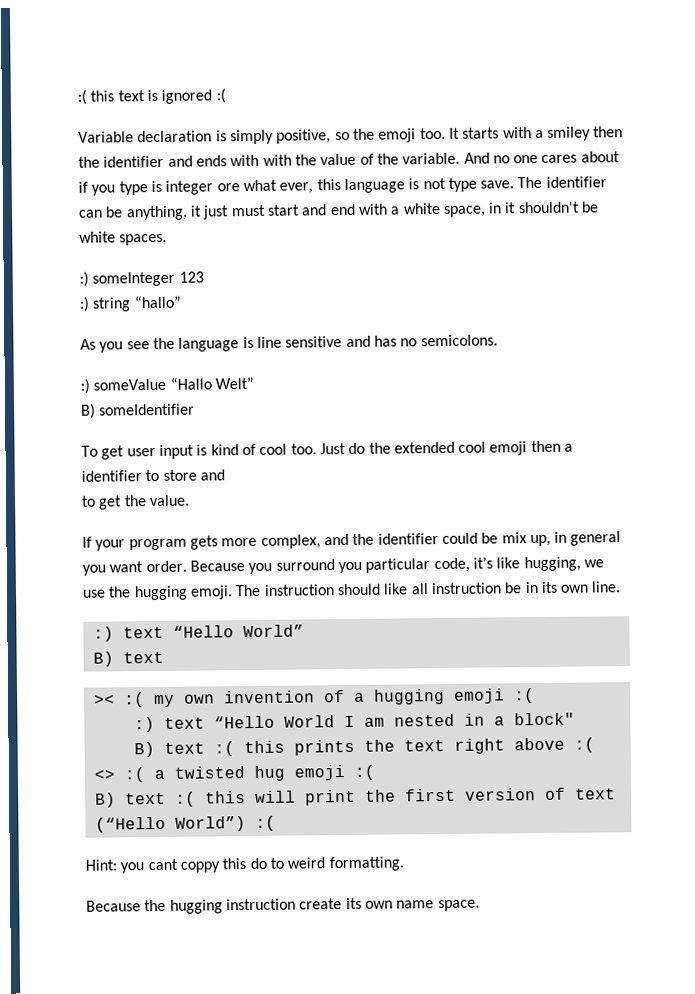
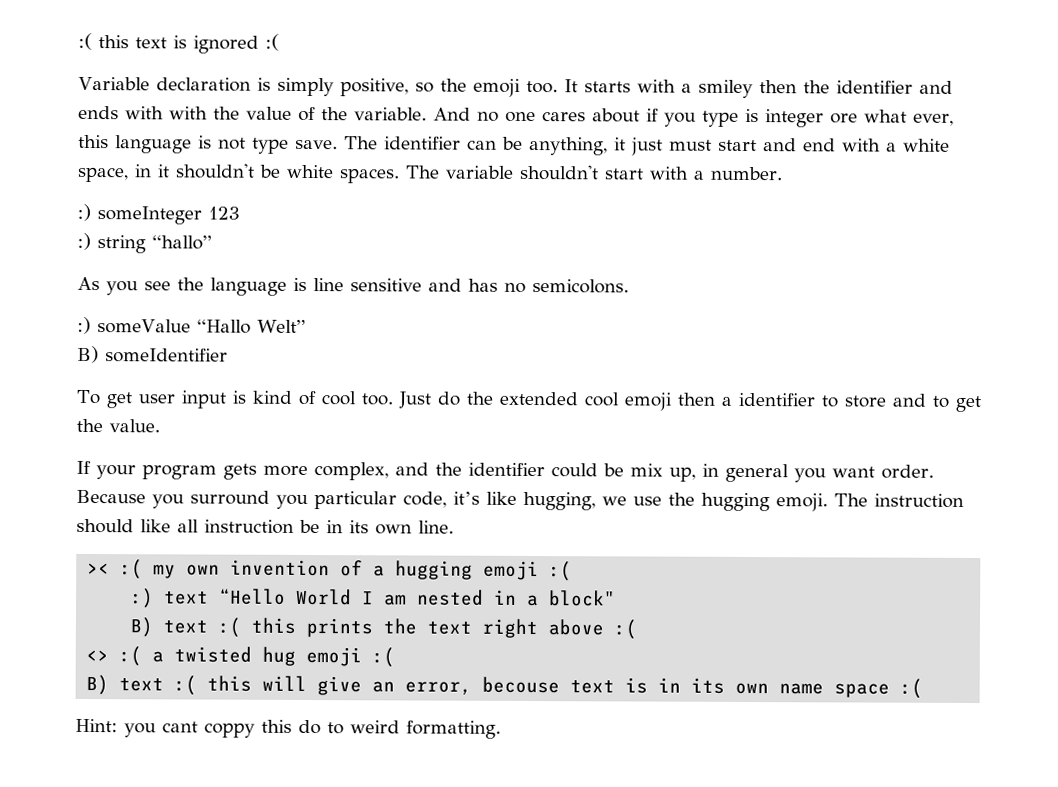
+ The variable shouldn't start with a number.
- Just do the extended cool emoji then a identifier to store and
- to get the value.
+ Just do the extended cool emoji then a identifier to store and to get the value.
- :) text “Hello World”
- B) text
- B) text :( this will print the first version of text (“Hello World”) :(
+ B) text :( this will give an error, becouse text is in its own name space :(
- Because the hugging instruction create its own name space.

